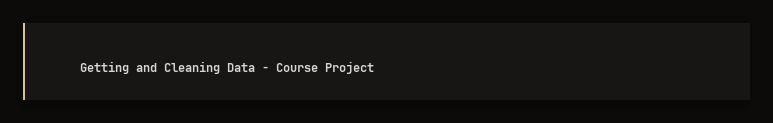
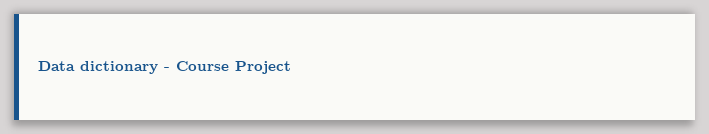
- Getting and Cleaning Data - Course Project
+ Data dictionary - Course Project

